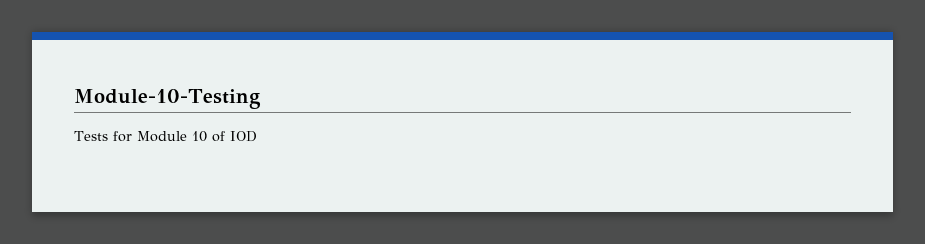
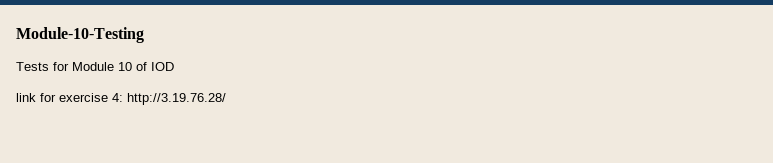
+ link for exercise 4: http://3.19.76.28/

